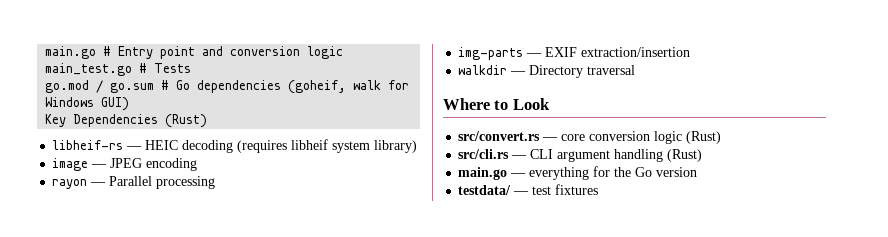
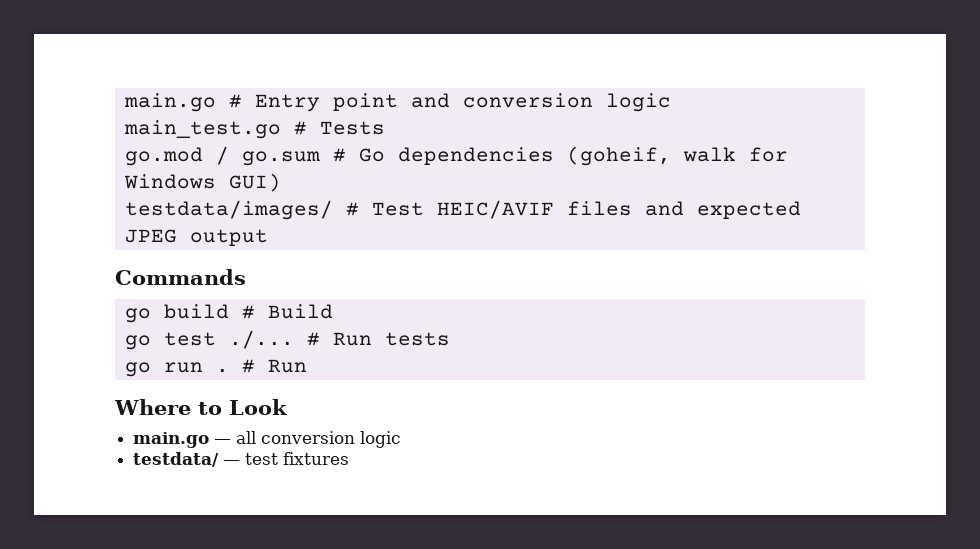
- Key Dependencies (Rust)
- libheif-rs — HEIC decoding (requires libheif system library)
- image — JPEG encoding
- rayon — Parallel processing
- img-parts — EXIF extraction/insertion
- walkdir — Directory traversal
+ testdata/images/ # Test HEIC/AVIF files and expected JPEG output
+ Commands
+ go build # Build
+ go test ./... # Run tests
+ go run . # Run
- src/convert.rs — core conversion logic (Rust)
- src/cli.rs — CLI argument handling (Rust)
- main.go — everything for the Go version
+ main.go — all conversion logic

